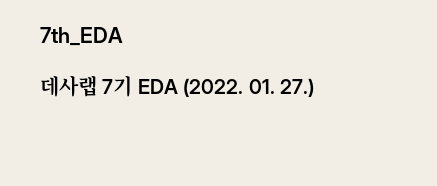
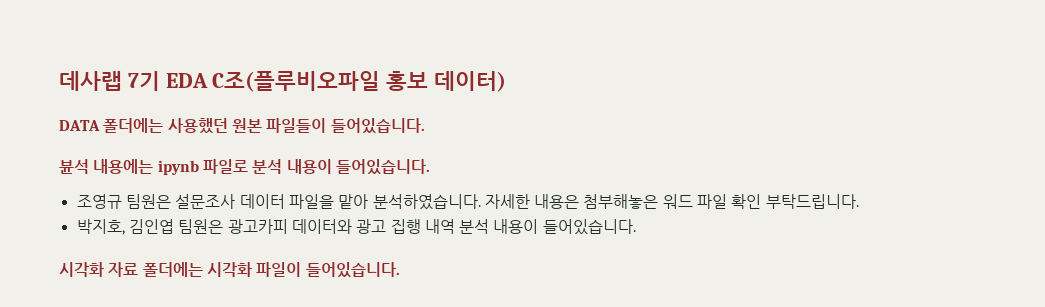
- 7th_EDA
- 데사랩 7기 EDA (2022. 01. 27.)
+ 데사랩 7기 EDA C조(플루비오파일 홍보 데이터)
+ DATA 폴더에는 사용했던 원본 파일들이 들어있습니다.
+ 뷴석 내용에는 ipynb 파일로 분석 내용이 들어있습니다.
+ 조영규 팀원은 설문조사 데이터 파일을 맡아 분석하였습니다. 자세한 내용은 첨부해놓은 워드 파일 확인 부탁드립니다.
+ 박지호, 김인엽 팀원은 광고카피 데이터와 광고 집행 내역 분석 내용이 들어있습니다.
+ 시각화 자료 폴더에는 시각화 파일이 들어있습니다.

